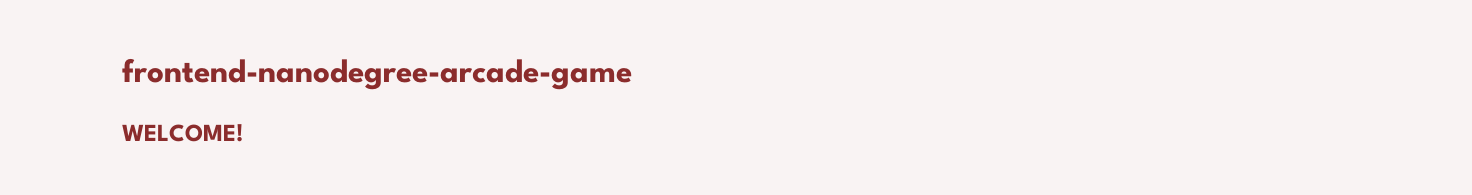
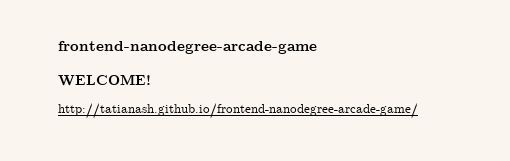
+ http://tatianash.github.io/frontend-nanodegree-arcade-game/

